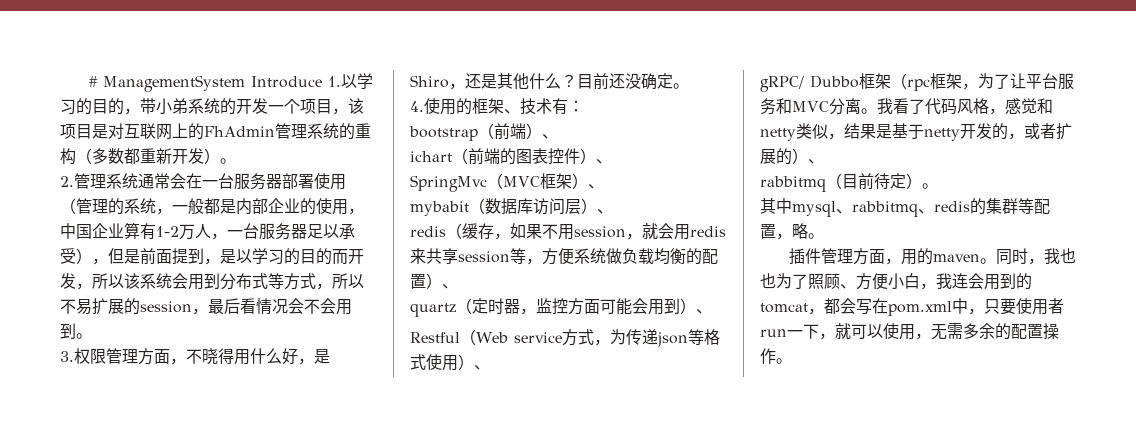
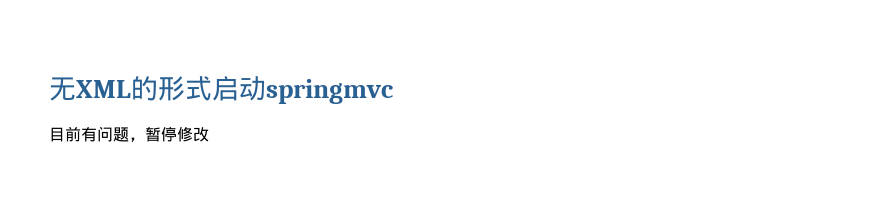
- # ManagementSystem Introduce 1.以学习的目的，带小弟系统的开发一个项目，该项目是对互联网上的FhAdmin管理系统的重构（多数都重新开发）。
- 2.管理系统通常会在一台服务器部署使用（管理的系统，一般都是内部企业的使用，中国企业算有1-2万人，一台服务器足以承受），但是前面提到，是以学习的目的而开发，所以该系统会用到分布式等方式，所以不易扩展的session，最后看情况会不会用到。
- 3.权限管理方面，不晓得用什么好，是Shiro，还是其他什么？目前还没确定。
- 4.使用的框架、技术有：
- bootstrap（前端）、
- ichart（前端的图表控件）、
- SpringMvc（MVC框架）、
- mybabit（数据库访问层）、
- redis（缓存，如果不用session，就会用redis来共享session等，方便系统做负载均衡的配置）、
- quartz（定时器，监控方面可能会用到）、
- Restful（Web service方式，为传递json等格式使用）、
- gRPC/ Dubbo框架（rpc框架，为了让平台服务和MVC分离。我看了代码风格，感觉和netty类似，结果是基于netty开发的，或者扩展的）、
- rabbitmq（目前待定）。
- 其中mysql、rabbitmq、redis的集群等配置，略。
- 插件管理方面，用的maven。同时，我也也为了照顾、方便小白，我连会用到的tomcat，都会写在pom.xml中，只要使用者run一下，就可以使用，无需多余的配置操作。
+ 无XML的形式启动springmvc
+ 目前有问题，暂停修改

